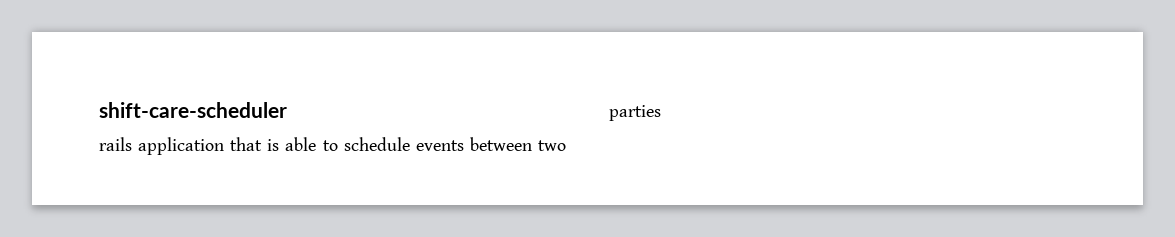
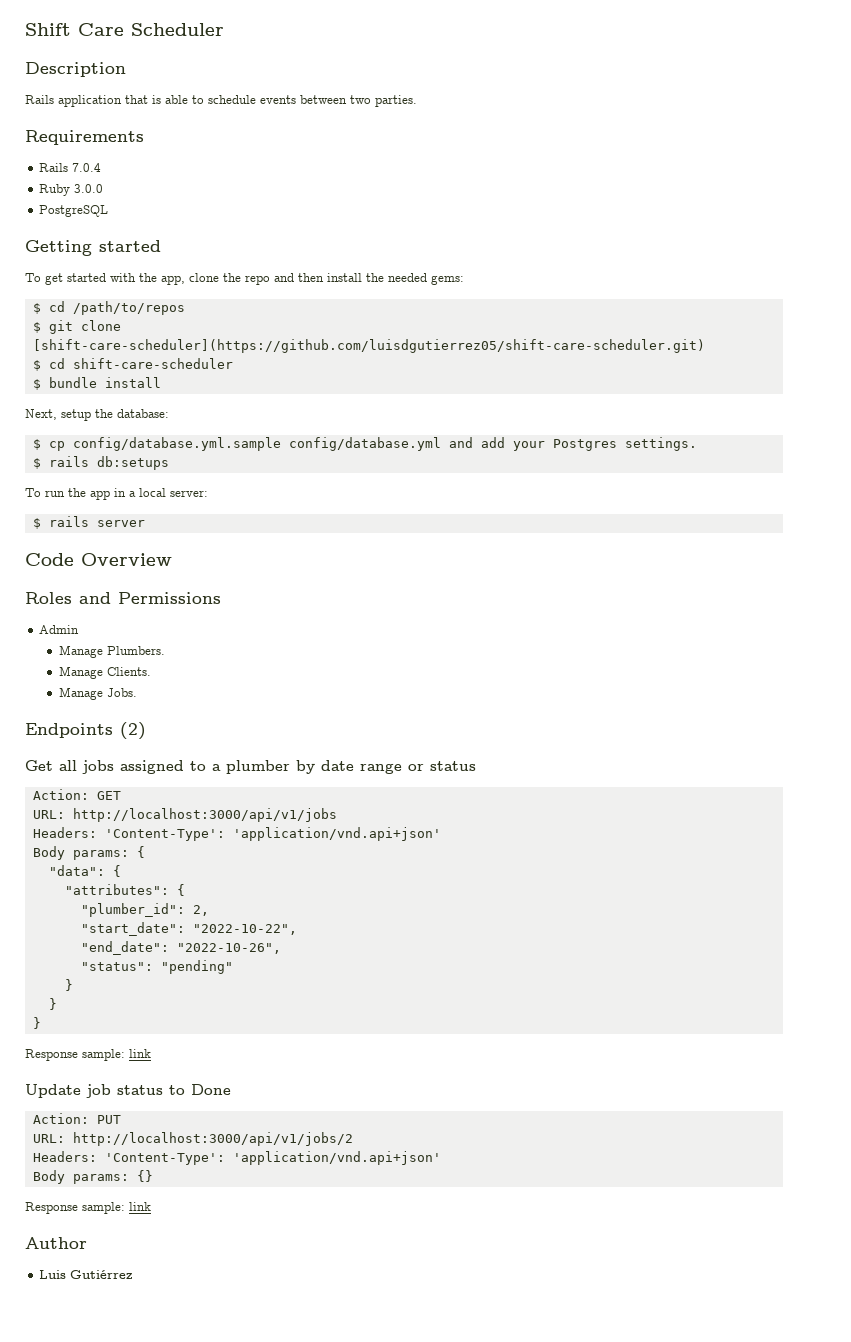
- shift-care-scheduler
- rails application that is able to schedule events between two parties
+ Shift Care Scheduler
+ Description
+ Rails application that is able to schedule events between two parties.
+ Requirements
+ Rails 7.0.4
+ Ruby 3.0.0
+ PostgreSQL
+ Getting started
+ To get started with the app, clone the repo and then install the needed gems:
+ $ cd /path/to/repos
+ $ git clone [shift-care-scheduler](https://github.com/luisdgutierrez05/shift-care-scheduler.git)
+ $ cd shift-care-scheduler
+ $ bundle install
+ Next, setup the database:
+ $ cp config/database.yml.sample config/database.yml and add your Postgres settings.
+ $ rails db:setups
+ To run the app in a local server:
+ $ rails server
+ Code Overview
+ Roles and Permissions
+ Admin
+ Manage Plumbers.
+ Manage Clients.
+ Manage Jobs.
+ Endpoints (2)
+ Get all jobs assigned to a plumber by date range or status
+ Action: GET
+ URL: http://localhost:3000/api/v1/jobs
+ Headers: 'Content-Type': 'application/vnd.api+json'
+ Body params: {
+ "data": {
+ "attributes": {
+ "plumber_id": 2,
+ "start_date": "2022-10-22",
+ "end_date": "2022-10-26",
+ "status": "pending"
+ }
+ }
+ }
+ Response sample: link
+ Update job status to Done
+ Action: PUT
+ URL: http://localhost:3000/api/v1/jobs/2
+ Headers: 'Content-Type': 'application/vnd.api+json'
+ Body params: {}
+ Response sample: link
+ Author
+ Luis Gutiérrez

